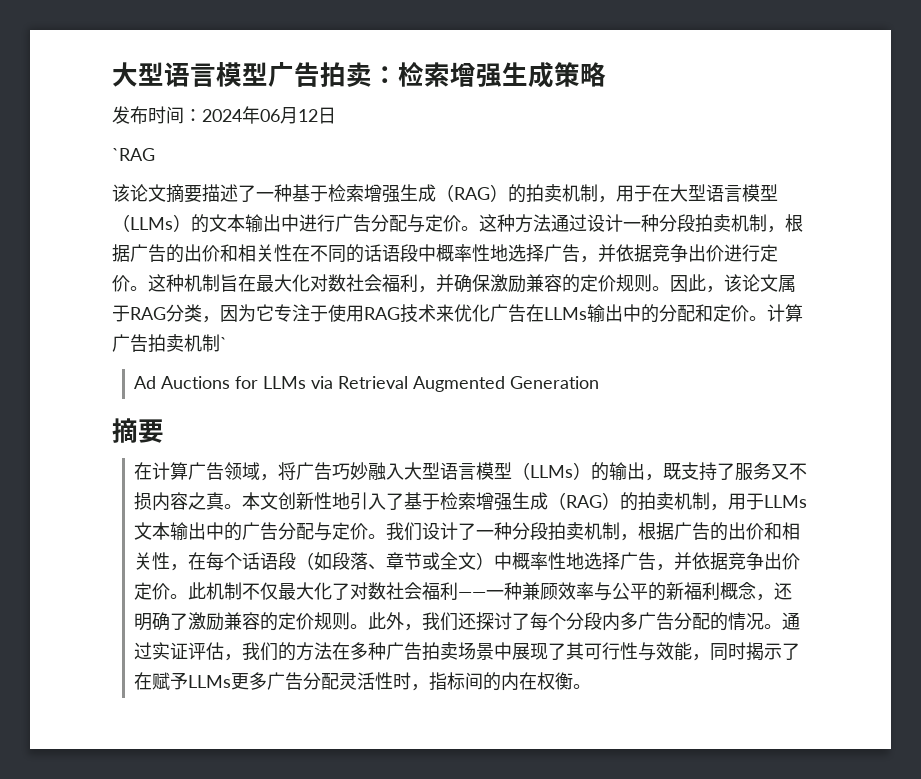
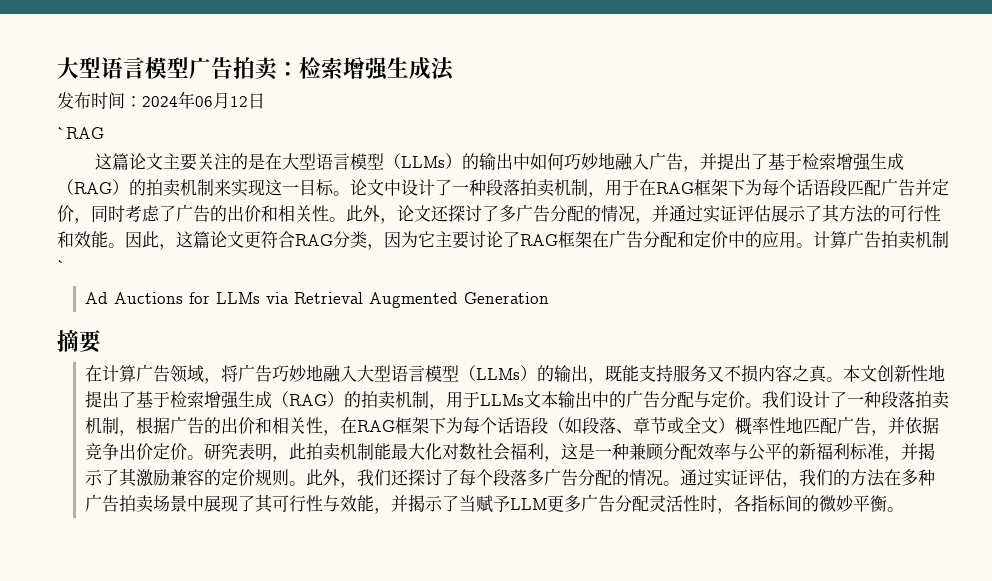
- 大型语言模型广告拍卖：检索增强生成策略
+ 大型语言模型广告拍卖：检索增强生成法
- 该论文摘要描述了一种基于检索增强生成（RAG）的拍卖机制，用于在大型语言模型（LLMs）的文本输出中进行广告分配与定价。这种方法通过设计一种分段拍卖机制，根据广告的出价和相关性在不同的话语段中概率性地选择广告，并依据竞争出价进行定价。这种机制旨在最大化对数社会福利，并确保激励兼容的定价规则。因此，该论文属于RAG分类，因为它专注于使用RAG技术来优化广告在LLMs输出中的分配和定价。
+ 这篇论文主要关注的是在大型语言模型（LLMs）的输出中如何巧妙地融入广告，并提出了基于检索增强生成（RAG）的拍卖机制来实现这一目标。论文中设计了一种段落拍卖机制，用于在RAG框架下为每个话语段匹配广告并定价，同时考虑了广告的出价和相关性。此外，论文还探讨了多广告分配的情况，并通过实证评估展示了其方法的可行性和效能。因此，这篇论文更符合RAG分类，因为它主要讨论了RAG框架在广告分配和定价中的应用。
- 在计算广告领域，将广告巧妙融入大型语言模型（LLMs）的输出，既支持了服务又不损内容之真。
+ 在计算广告领域，将广告巧妙地融入大型语言模型（LLMs）的输出，既能支持服务又不损内容之真。
- 本文创新性地引入了基于检索增强生成（RAG）的拍卖机制，用于LLMs文本输出中的广告分配与定价。
+ 本文创新性地提出了基于检索增强生成（RAG）的拍卖机制，用于LLMs文本输出中的广告分配与定价。
- 我们设计了一种分段拍卖机制，根据广告的出价和相关性，在每个话语段（如段落、章节或全文）中概率性地选择广告，并依据竞争出价定价。
+ 我们设计了一种段落拍卖机制，根据广告的出价和相关性，在RAG框架下为每个话语段（如段落、章节或全文）概率性地匹配广告，并依据竞争出价定价。
- 此机制不仅最大化了对数社会福利——一种兼顾效率与公平的新福利概念，还明确了激励兼容的定价规则。
+ 研究表明，此拍卖机制能最大化对数社会福利，这是一种兼顾分配效率与公平的新福利标准，并揭示了其激励兼容的定价规则。
- 此外，我们还探讨了每个分段内多广告分配的情况。
+ 此外，我们还探讨了每个段落多广告分配的情况。
- 通过实证评估，我们的方法在多种广告拍卖场景中展现了其可行性与效能，同时揭示了在赋予LLMs更多广告分配灵活性时，指标间的内在权衡。
+ 通过实证评估，我们的方法在多种广告拍卖场景中展现了其可行性与效能，并揭示了当赋予LLM更多广告分配灵活性时，各指标间的微妙平衡。

